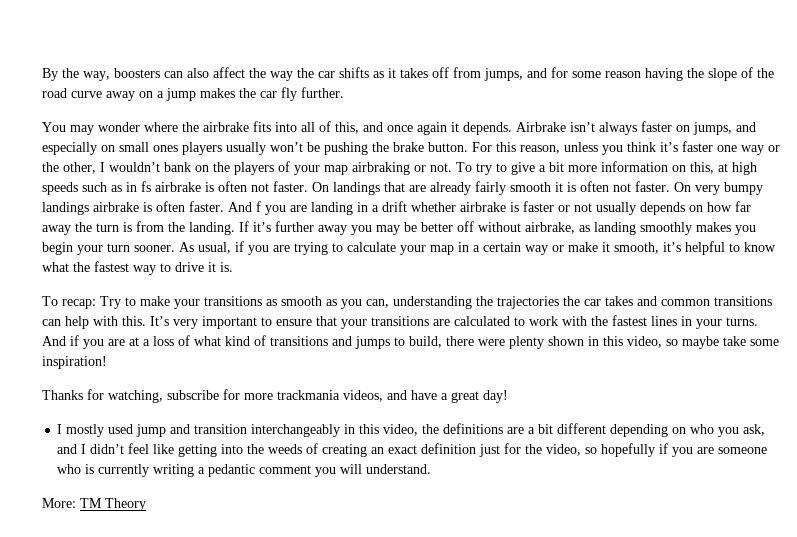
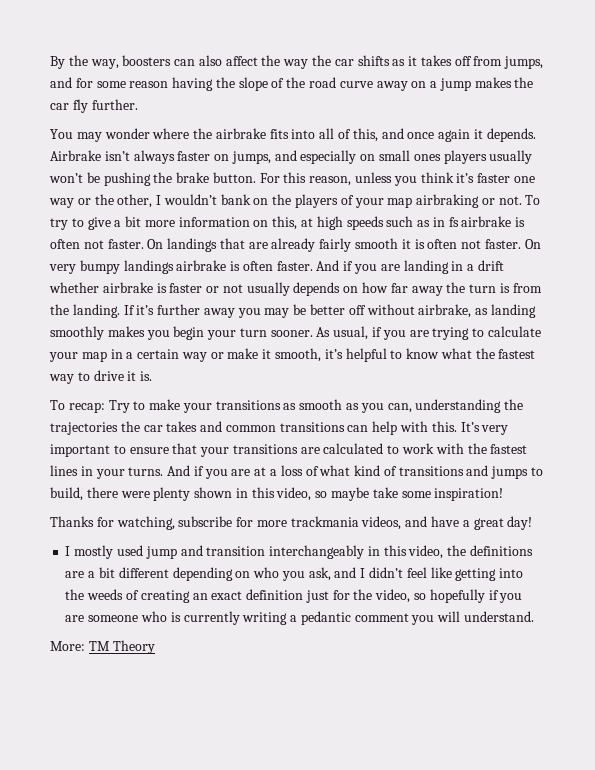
- And f you are landing in a drift whether airbrake is faster or not usually depends on how far away the turn is from the landing.
+ And if you are landing in a drift whether airbrake is faster or not usually depends on how far away the turn is from the landing.

